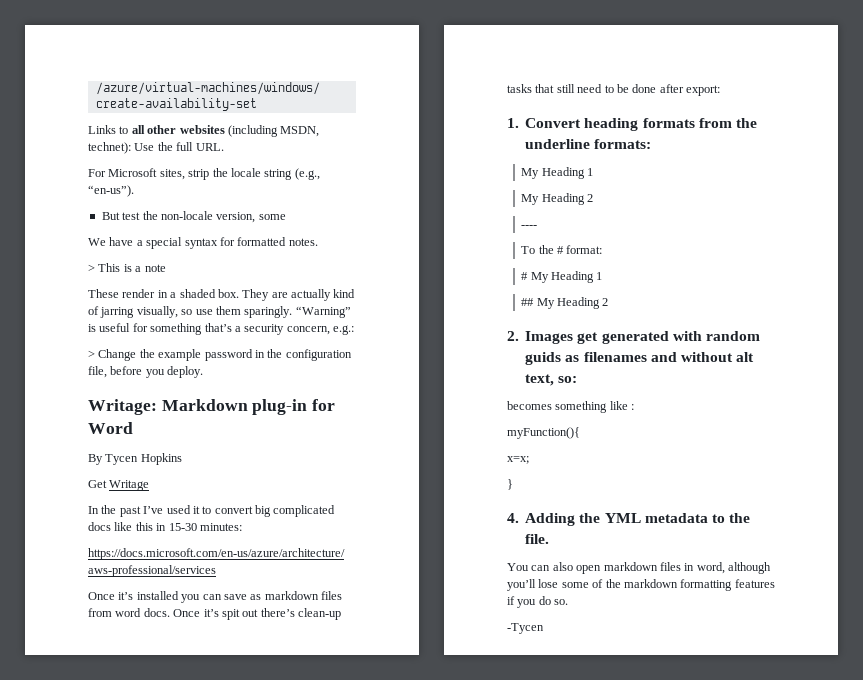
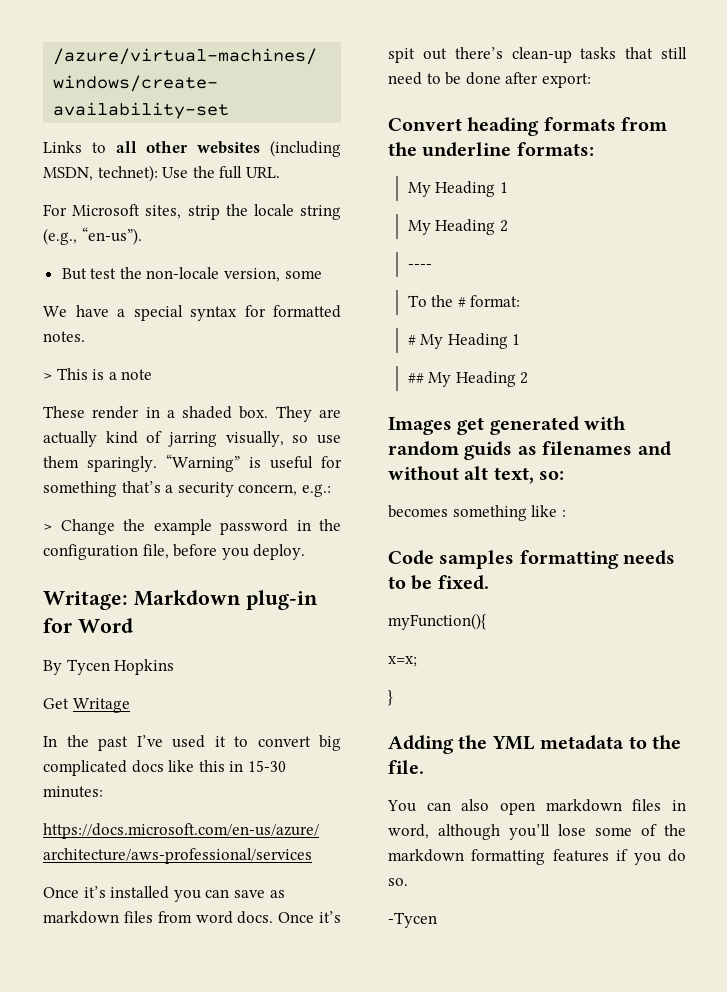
- 1. Convert heading formats from the underline formats:
+ Convert heading formats from the underline formats:
- 2. Images get generated with random guids as filenames and without alt text, so:
+ Images get generated with random guids as filenames and without alt text, so:
+ Code samples formatting needs to be fixed.
- 4. Adding the YML metadata to the file.
+ Adding the YML metadata to the file.

